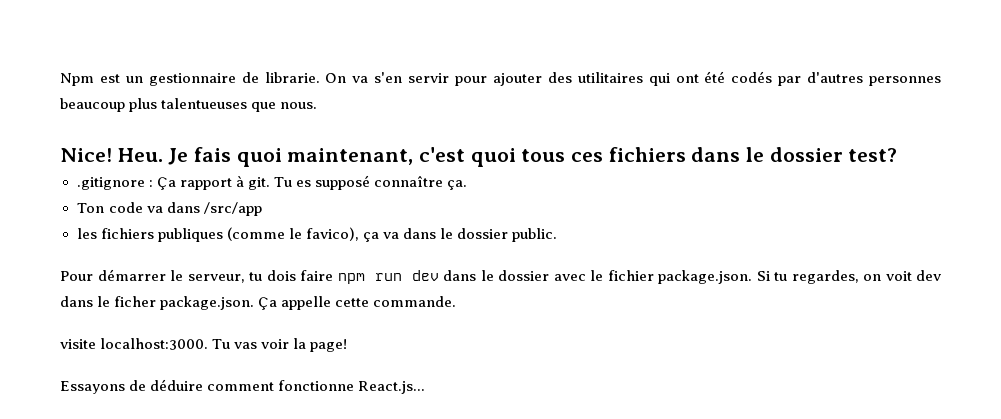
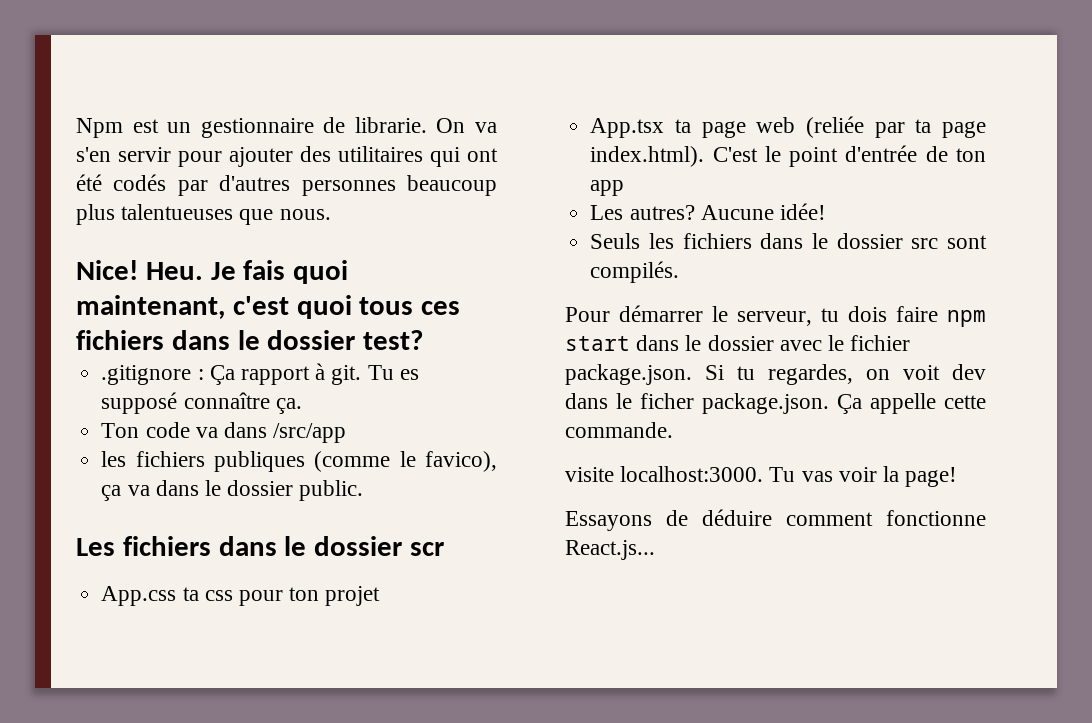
+ Les fichiers dans le dossier scr
+ App.css ta css pour ton projet
+ App.tsx ta page web (reliée par ta page index.html). C'est le point d'entrée de ton app
+ Les autres? Aucune idée!
+ Seuls les fichiers dans le dossier src sont compilés.
- Pour démarrer le serveur, tu dois faire npm run dev dans le dossier avec le fichier package.json. Si tu regardes, on voit dev dans le ficher package.json. Ça appelle cette commande.
+ Pour démarrer le serveur, tu dois faire npm start dans le dossier avec le fichier package.json. Si tu regardes, on voit dev dans le ficher package.json. Ça appelle cette commande.

